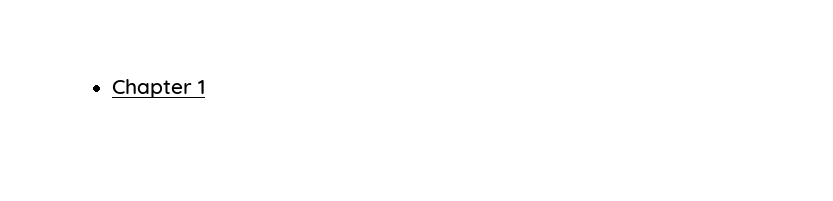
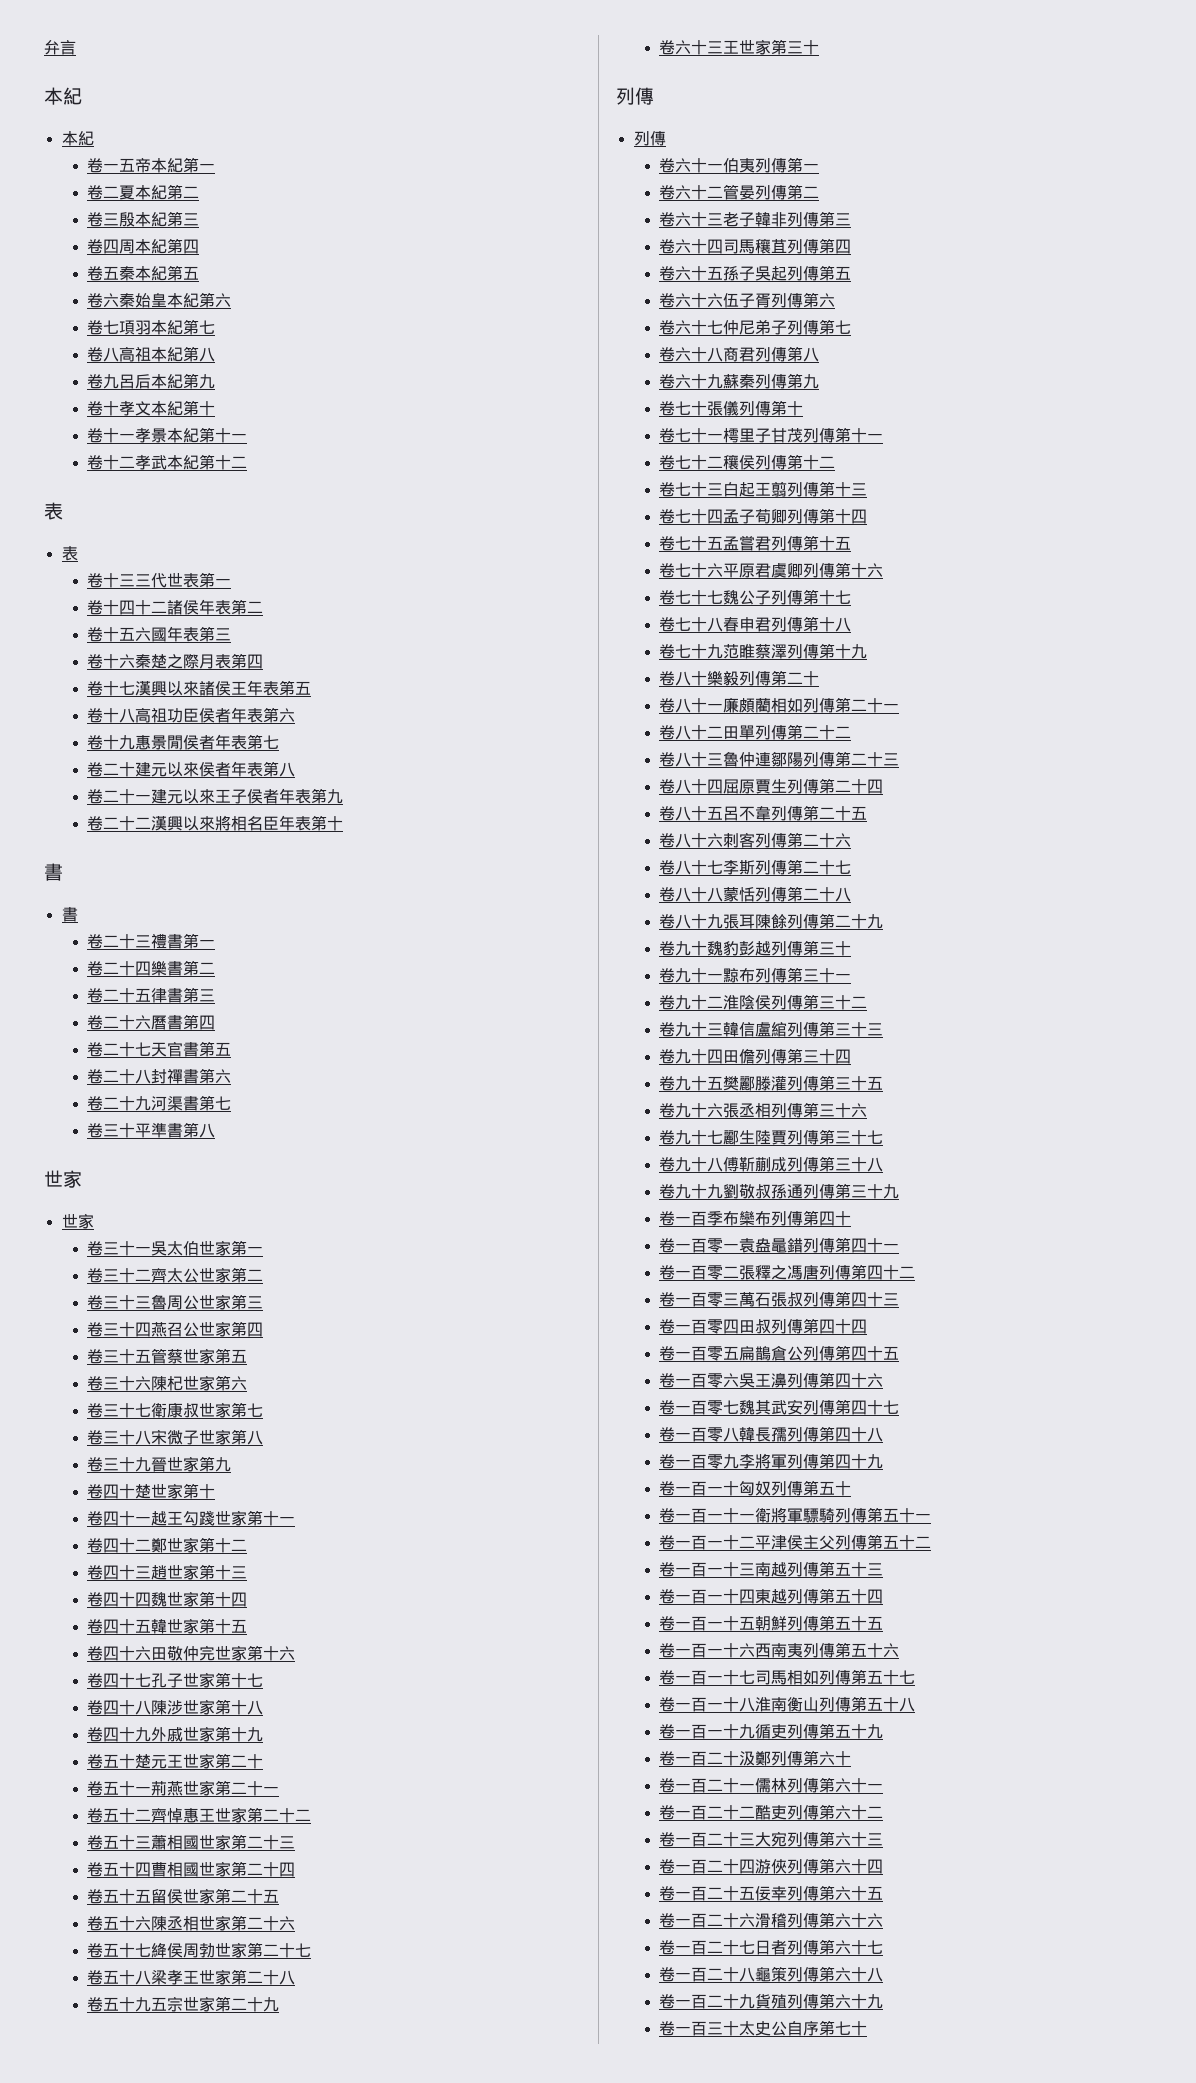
- Chapter 1
+ 弁言
+ 本紀
+ 本紀
+ 卷一五帝本紀第一
+ 卷二夏本紀第二
+ 卷三殷本紀第三
+ 卷四周本紀第四
+ 卷五秦本紀第五
+ 卷六秦始皇本紀第六
+ 卷七項羽本紀第七
+ 卷八高祖本紀第八
+ 卷九呂后本紀第九
+ 卷十孝文本紀第十
+ 卷十一孝景本紀第十一
+ 卷十二孝武本紀第十二
+ 表
+ 表
+ 卷十三三代世表第一
+ 卷十四十二諸侯年表第二
+ 卷十五六國年表第三
+ 卷十六秦楚之際月表第四
+ 卷十七漢興以來諸侯王年表第五
+ 卷十八高祖功臣侯者年表第六
+ 卷十九惠景閒侯者年表第七
+ 卷二十建元以來侯者年表第八
+ 卷二十一建元以來王子侯者年表第九
+ 卷二十二漢興以來將相名臣年表第十
+ 書
+ 書
+ 卷二十三禮書第一
+ 卷二十四樂書第二
+ 卷二十五律書第三
+ 卷二十六曆書第四
+ 卷二十七天官書第五
+ 卷二十八封禪書第六
+ 卷二十九河渠書第七
+ 卷三十平準書第八
+ 世家
+ 世家
+ 卷三十一吳太伯世家第一
+ 卷三十二齊太公世家第二
+ 卷三十三魯周公世家第三
+ 卷三十四燕召公世家第四
+ 卷三十五管蔡世家第五
+ 卷三十六陳杞世家第六
+ 卷三十七衛康叔世家第七
+ 卷三十八宋微子世家第八
+ 卷三十九晉世家第九
+ 卷四十楚世家第十
+ 卷四十一越王勾踐世家第十一
+ 卷四十二鄭世家第十二
+ 卷四十三趙世家第十三
+ 卷四十四魏世家第十四
+ 卷四十五韓世家第十五
+ 卷四十六田敬仲完世家第十六
+ 卷四十七孔子世家第十七
+ 卷四十八陳涉世家第十八
+ 卷四十九外戚世家第十九
+ 卷五十楚元王世家第二十
+ 卷五十一荊燕世家第二十一
+ 卷五十二齊悼惠王世家第二十二
+ 卷五十三蕭相國世家第二十三
+ 卷五十四曹相國世家第二十四
+ 卷五十五留侯世家第二十五
+ 卷五十六陳丞相世家第二十六
+ 卷五十七絳侯周勃世家第二十七
+ 卷五十八梁孝王世家第二十八
+ 卷五十九五宗世家第二十九
+ 卷六十三王世家第三十
+ 列傳
+ 列傳
+ 卷六十一伯夷列傳第一
+ 卷六十二管晏列傳第二
+ 卷六十三老子韓非列傳第三
+ 卷六十四司馬穰苴列傳第四
+ 卷六十五孫子吳起列傳第五
+ 卷六十六伍子胥列傳第六
+ 卷六十七仲尼弟子列傳第七
+ 卷六十八商君列傳第八
+ 卷六十九蘇秦列傳第九
+ 卷七十張儀列傳第十
+ 卷七十一樗里子甘茂列傳第十一
+ 卷七十二穰侯列傳第十二
+ 卷七十三白起王翦列傳第十三
+ 卷七十四孟子荀卿列傳第十四
+ 卷七十五孟嘗君列傳第十五
+ 卷七十六平原君虞卿列傳第十六
+ 卷七十七魏公子列傳第十七
+ 卷七十八春申君列傳第十八
+ 卷七十九范睢蔡澤列傳第十九
+ 卷八十樂毅列傳第二十
+ 卷八十一廉頗藺相如列傳第二十一
+ 卷八十二田單列傳第二十二
+ 卷八十三魯仲連鄒陽列傳第二十三
+ 卷八十四屈原賈生列傳第二十四
+ 卷八十五呂不韋列傳第二十五
+ 卷八十六刺客列傳第二十六
+ 卷八十七李斯列傳第二十七
+ 卷八十八蒙恬列傳第二十八
+ 卷八十九張耳陳餘列傳第二十九
+ 卷九十魏豹彭越列傳第三十
+ 卷九十一黥布列傳第三十一
+ 卷九十二淮陰侯列傳第三十二
+ 卷九十三韓信盧綰列傳第三十三
+ 卷九十四田儋列傳第三十四
+ 卷九十五樊酈滕灌列傳第三十五
+ 卷九十六張丞相列傳第三十六
+ 卷九十七酈生陸賈列傳第三十七
+ 卷九十八傅靳蒯成列傳第三十八
+ 卷九十九劉敬叔孫通列傳第三十九
+ 卷一百季布欒布列傳第四十
+ 卷一百零一袁盎鼂錯列傳第四十一
+ 卷一百零二張釋之馮唐列傳第四十二
+ 卷一百零三萬石張叔列傳第四十三
+ 卷一百零四田叔列傳第四十四
+ 卷一百零五扁鵲倉公列傳第四十五
+ 卷一百零六吳王濞列傳第四十六
+ 卷一百零七魏其武安列傳第四十七
+ 卷一百零八韓長孺列傳第四十八
+ 卷一百零九李將軍列傳第四十九
+ 卷一百一十匈奴列傳第五十
+ 卷一百一十一衛將軍驃騎列傳第五十一
+ 卷一百一十二平津侯主父列傳第五十二
+ 卷一百一十三南越列傳第五十三
+ 卷一百一十四東越列傳第五十四
+ 卷一百一十五朝鮮列傳第五十五
+ 卷一百一十六西南夷列傳第五十六
+ 卷一百一十七司馬相如列傳第五十七
+ 卷一百一十八淮南衡山列傳第五十八
+ 卷一百一十九循吏列傳第五十九
+ 卷一百二十汲鄭列傳第六十
+ 卷一百二十一儒林列傳第六十一
+ 卷一百二十二酷吏列傳第六十二
+ 卷一百二十三大宛列傳第六十三
+ 卷一百二十四游俠列傳第六十四
+ 卷一百二十五佞幸列傳第六十五
+ 卷一百二十六滑稽列傳第六十六
+ 卷一百二十七日者列傳第六十七
+ 卷一百二十八龜策列傳第六十八
+ 卷一百二十九貨殖列傳第六十九
+ 卷一百三十太史公自序第七十

